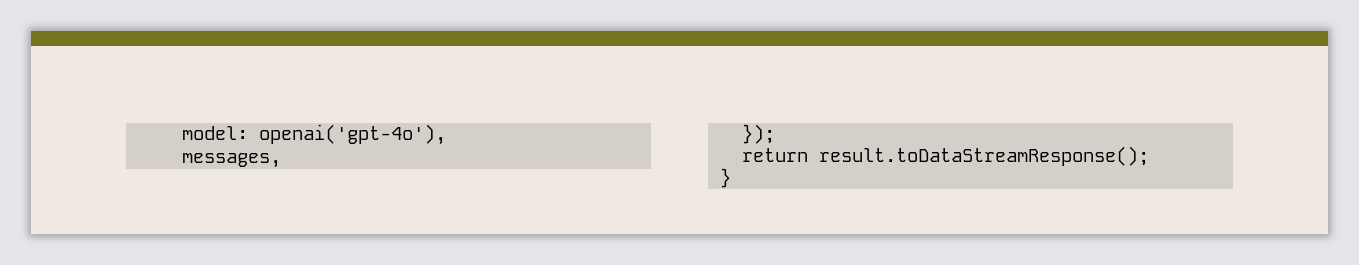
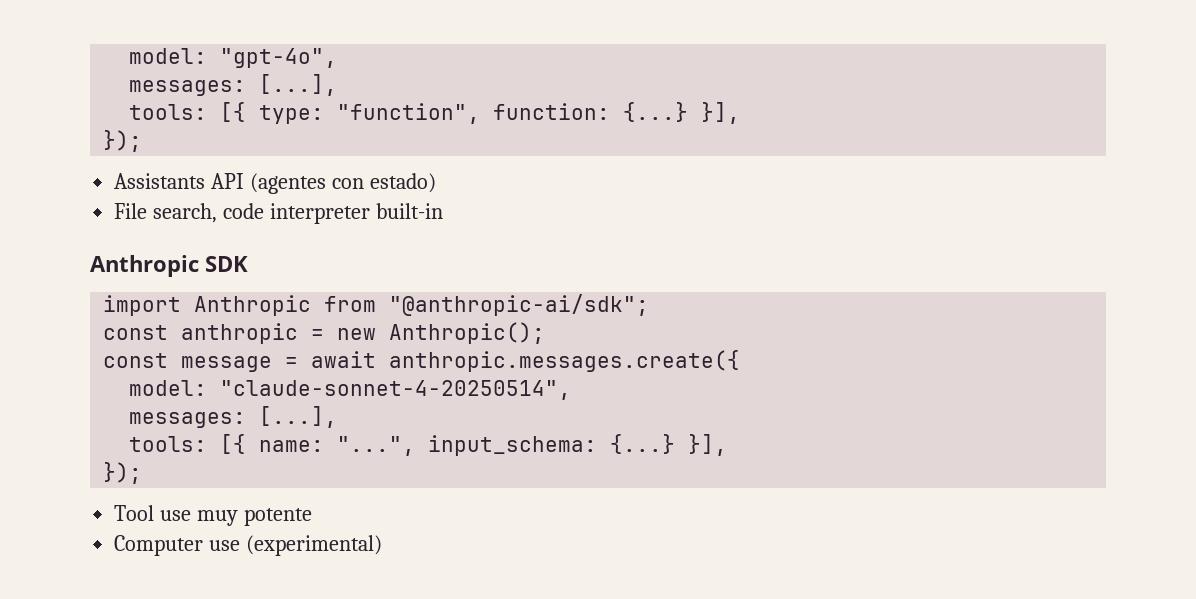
- model: openai('gpt-4o'),
- messages,
+ model: "gpt-4o",
+ messages: [...],
+ tools: [{ type: "function", function: {...} }],
  });
- return result.toDataStreamResponse();
- }
+ Assistants API (agentes con estado)
+ File search, code interpreter built-in
+ Anthropic SDK
+ import Anthropic from "@anthropic-ai/sdk";
+ const anthropic = new Anthropic();
+ const message = await anthropic.messages.create({
+ model: "claude-sonnet-4-20250514",
+ messages: [...],
+ tools: [{ name: "...", input_schema: {...} }],
+ });
+ Tool use muy potente
+ Computer use (experimental)

